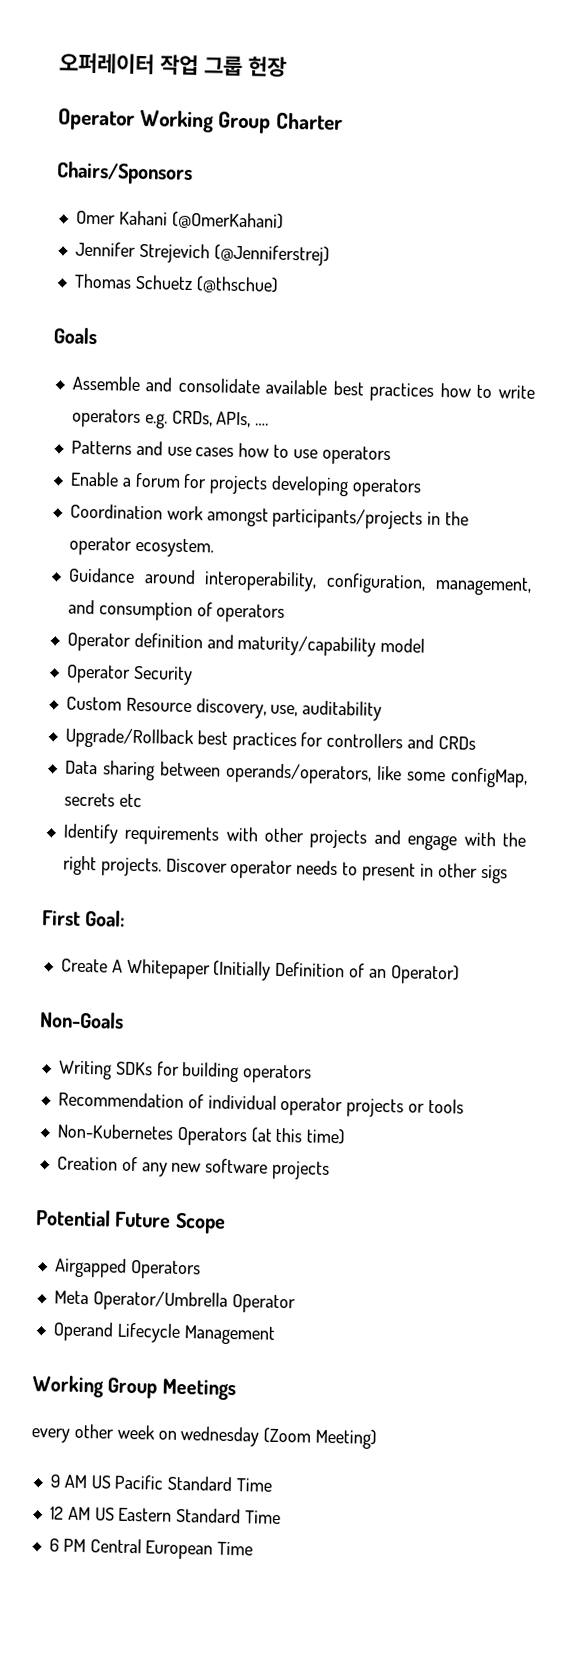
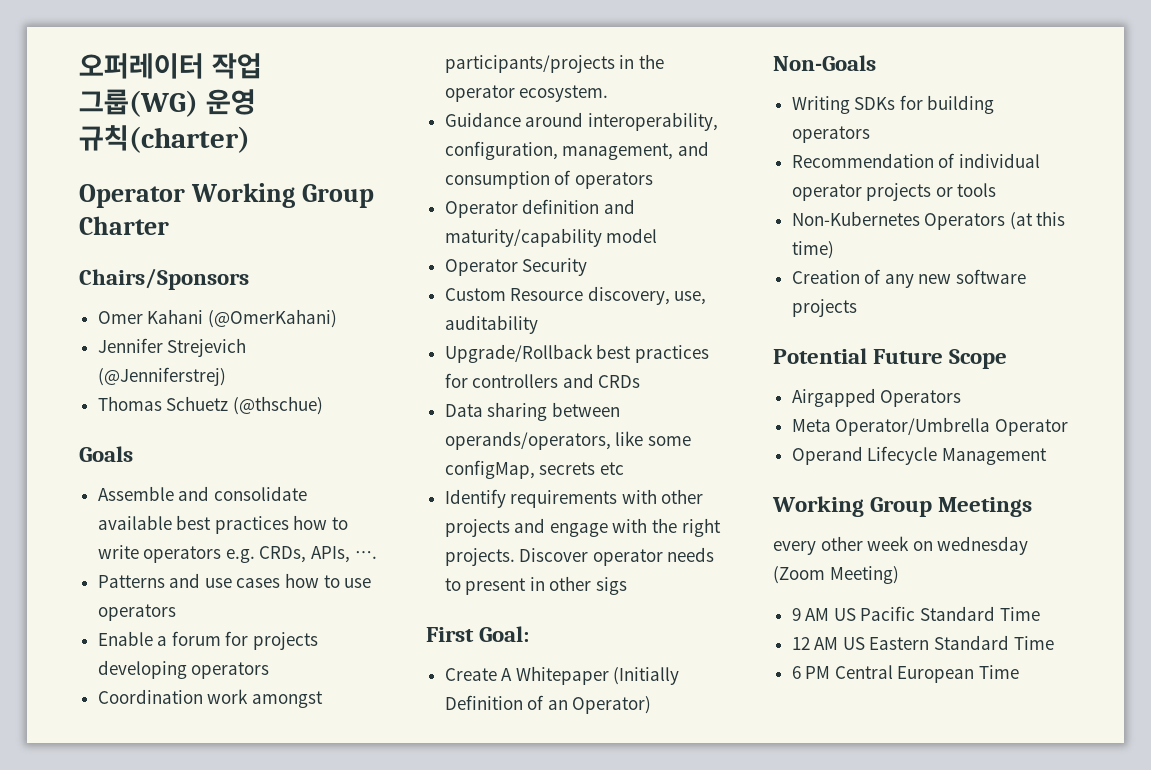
- 오퍼레이터 작업 그룹 헌장
+ 오퍼레이터 작업 그룹(WG) 운영 규칙(charter)

